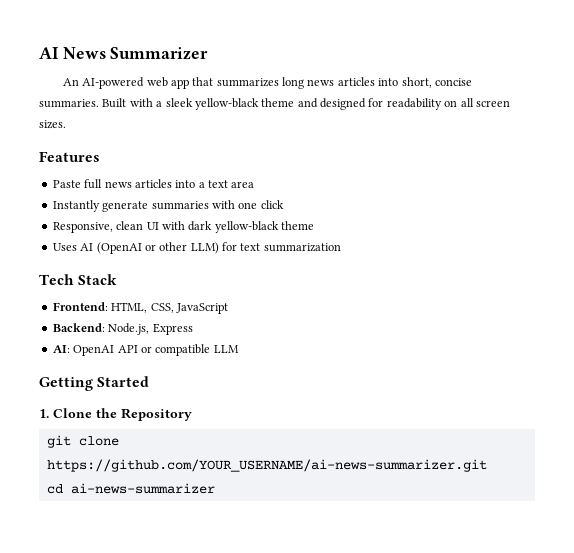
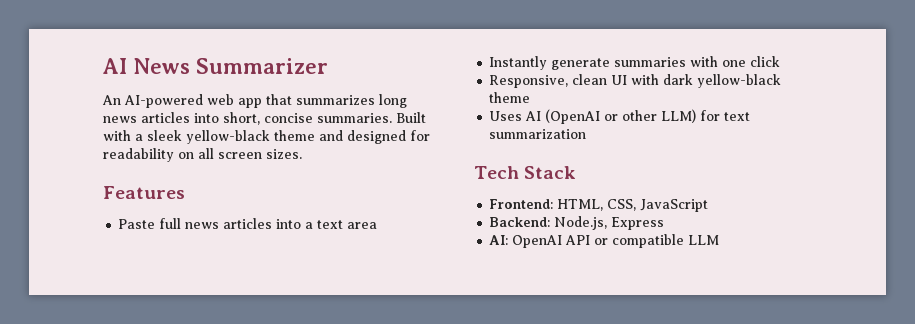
- Getting Started
- 1. Clone the Repository
- git clone https://github.com/YOUR_USERNAME/ai-news-summarizer.git
- cd ai-news-summarizer

